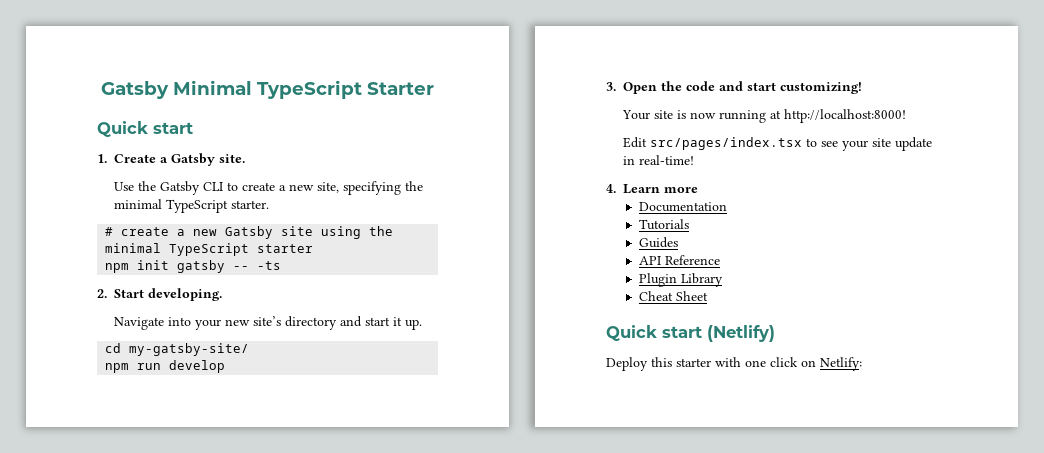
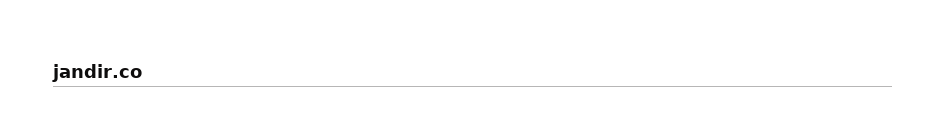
- Gatsby Minimal TypeScript Starter
- Quick start
- 1. Create a Gatsby site.
- Use the Gatsby CLI to create a new site, specifying the minimal TypeScript starter.
- # create a new Gatsby site using the minimal TypeScript starter
- npm init gatsby -- -ts
- 2. Start developing.
- Navigate into your new site’s directory and start it up.
- cd my-gatsby-site/
- npm run develop
- 3. Open the code and start customizing!
- Your site is now running at http://localhost:8000!
- Edit src/pages/index.tsx to see your site update in real-time!
- 4. Learn more
- Documentation
- Tutorials
- Guides
- API Reference
- Plugin Library
- Cheat Sheet
- Quick start (Netlify)
- Deploy this starter with one click on Netlify:
+ jandir.co

